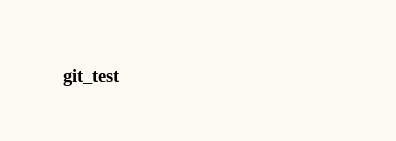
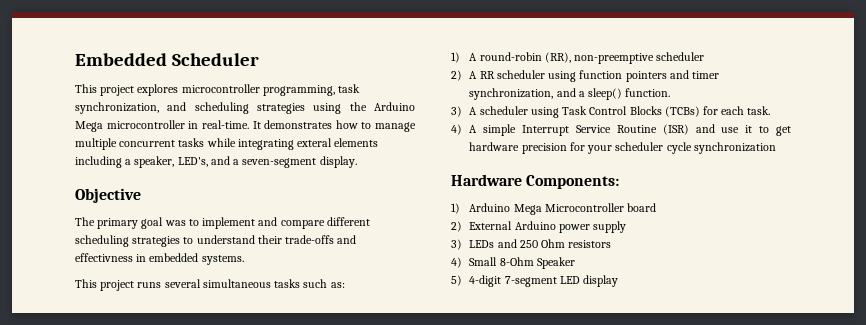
- git_test
+ Embedded Scheduler
+ This project explores microcontroller programming, task synchronization, and scheduling strategies using the Arduino Mega microcontroller in real-time. It demonstrates how to manage multiple concurrent tasks while integrating exteral elements including a speaker, LED's, and a seven-segment display.
+ Objective
+ The primary goal was to implement and compare different scheduling strategies to understand their trade-offs and effectivness in embedded systems.
+ This project runs several simultaneous tasks such as:
+ 1) A round-robin (RR), non-preemptive scheduler
+ 2) A RR scheduler using function pointers and timer synchronization, and a sleep() function.
+ 3) A scheduler using Task Control Blocks (TCBs) for each task.
+ 4) A simple Interrupt Service Routine (ISR) and use it to get hardware precision for your scheduler cycle synchronization
+ Hardware Components:
+ 1) Arduino Mega Microcontroller board
+ 2) External Arduino power supply
+ 3) LEDs and 250 Ohm resistors
+ 4) Small 8-Ohm Speaker
+ 5) 4-digit 7-segment LED display

